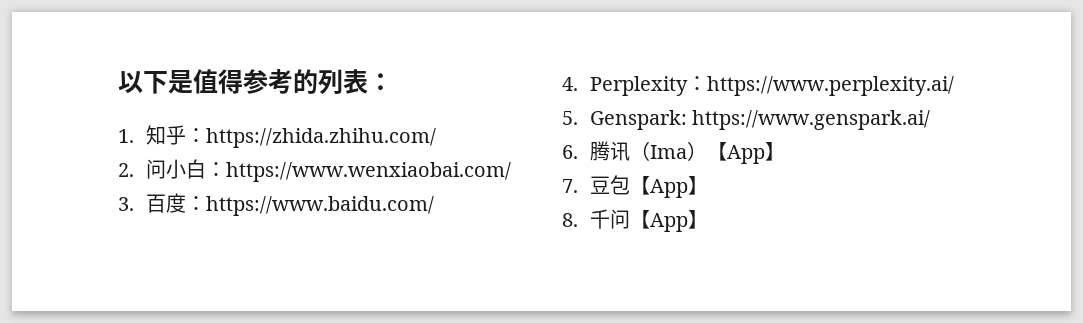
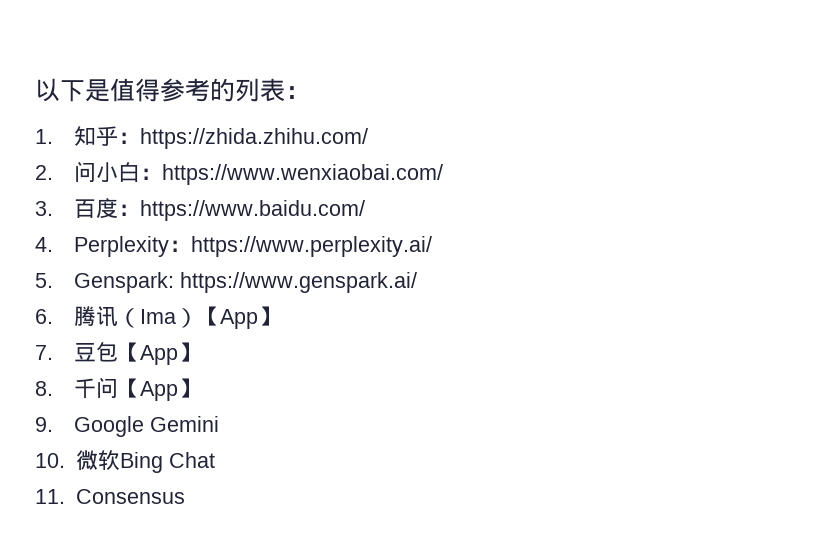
+ 9. Google Gemini
+ 10.微软Bing Chat
+ 11. Consensus

